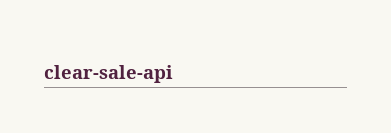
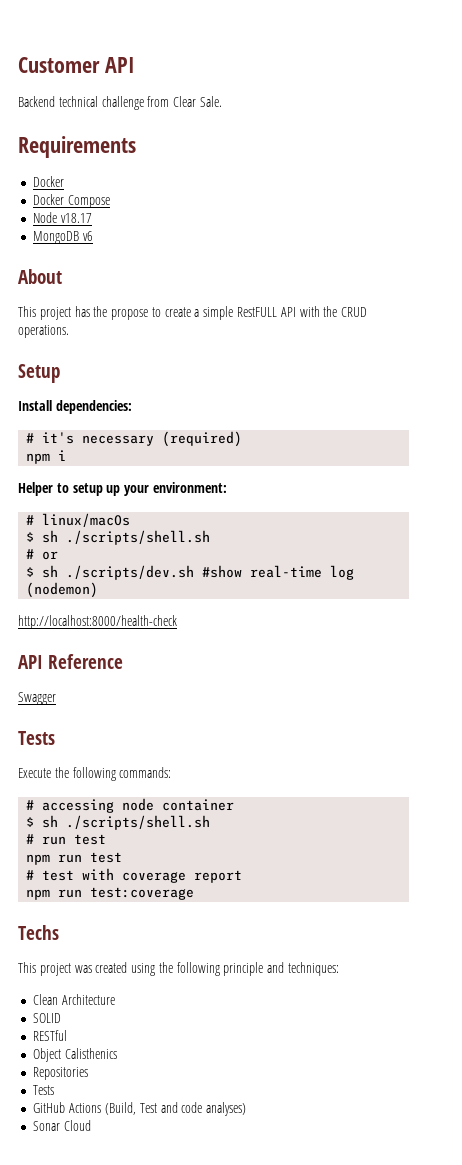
- clear-sale-api
+ Customer API
+ Backend technical challenge from Clear Sale.
+ Requirements
+ Docker
+ Docker Compose
+ Node v18.17
+ MongoDB v6
+ About
+ This project has the propose to create a simple RestFULL API with the CRUD operations.
+ Setup
+ Install dependencies:
+ # it's necessary (required)
+ npm i
+ Helper to setup up your environment:
+ # linux/macOs
+ $ sh ./scripts/shell.sh
+ # or
+ $ sh ./scripts/dev.sh #show real-time log (nodemon)
+ http://localhost:8000/health-check
+ API Reference
+ Swagger
+ Tests
+ Execute the following commands:
+ # accessing node container
+ $ sh ./scripts/shell.sh
+ # run test
+ npm run test
+ # test with coverage report
+ npm run test:coverage
+ Techs
+ This project was created using the following principle and techniques:
+ Clean Architecture
+ SOLID
+ RESTful
+ Object Calisthenics
+ Repositories
+ Tests
+ GitHub Actions (Build, Test and code analyses)
+ Sonar Cloud

